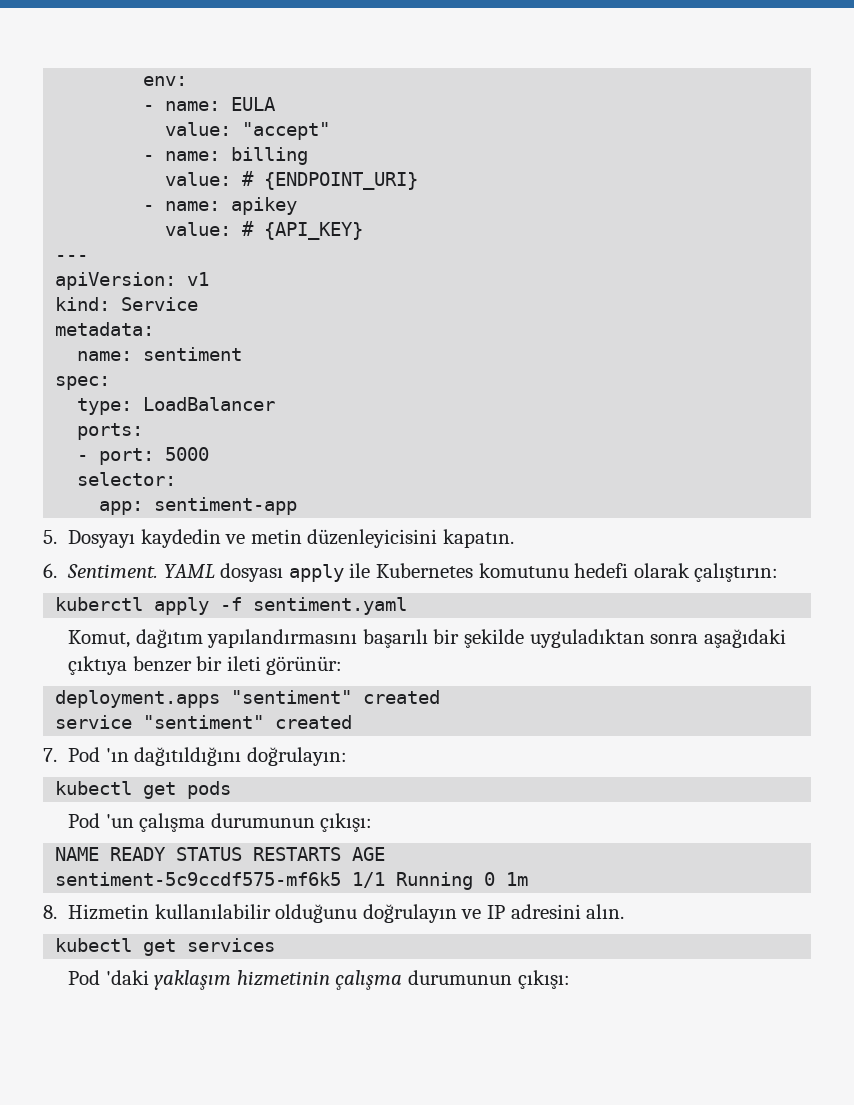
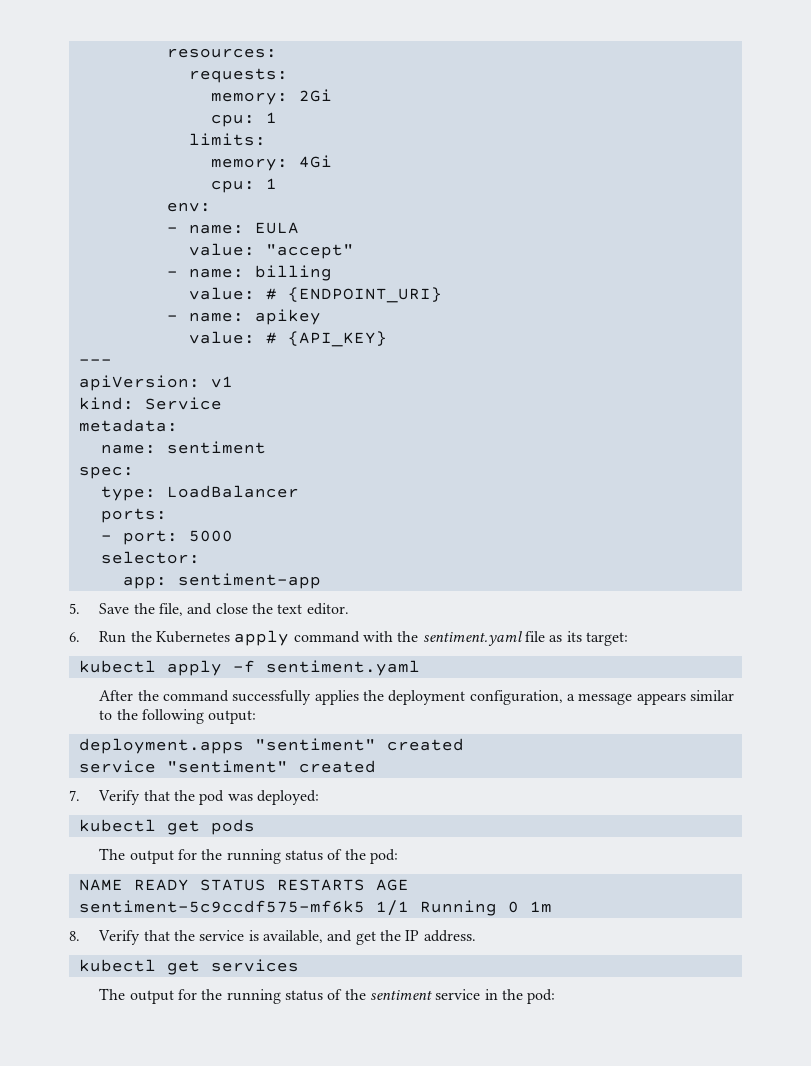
+ resources:
+ requests:
+ memory: 2Gi
+ cpu: 1
+ limits:
+ memory: 4Gi
+ cpu: 1
- 5. Dosyayı kaydedin ve metin düzenleyicisini kapatın.
- 6. Sentiment. YAML dosyası apply ile Kubernetes komutunu hedefi olarak çalıştırın:
- kuberctl apply -f sentiment.yaml
- Komut, dağıtım yapılandırmasını başarılı bir şekilde uyguladıktan sonra aşağıdaki çıktıya benzer bir ileti görünür:
+ 5. Save the file, and close the text editor.
+ 6. Run the Kubernetes apply command with the sentiment.yaml file as its target:
+ kubectl apply -f sentiment.yaml
+ After the command successfully applies the deployment configuration, a message appears similar to the following output:
- 7. Pod 'ın dağıtıldığını doğrulayın:
+ 7. Verify that the pod was deployed:
  kubectl get pods
- Pod 'un çalışma durumunun çıkışı:
+ The output for the running status of the pod:
- 8. Hizmetin kullanılabilir olduğunu doğrulayın ve IP adresini alın.
+ 8. Verify that the service is available, and get the IP address.
  kubectl get services
- Pod 'daki yaklaşım hizmetinin çalışma durumunun çıkışı:
+ The output for the running status of the sentiment service in the pod:

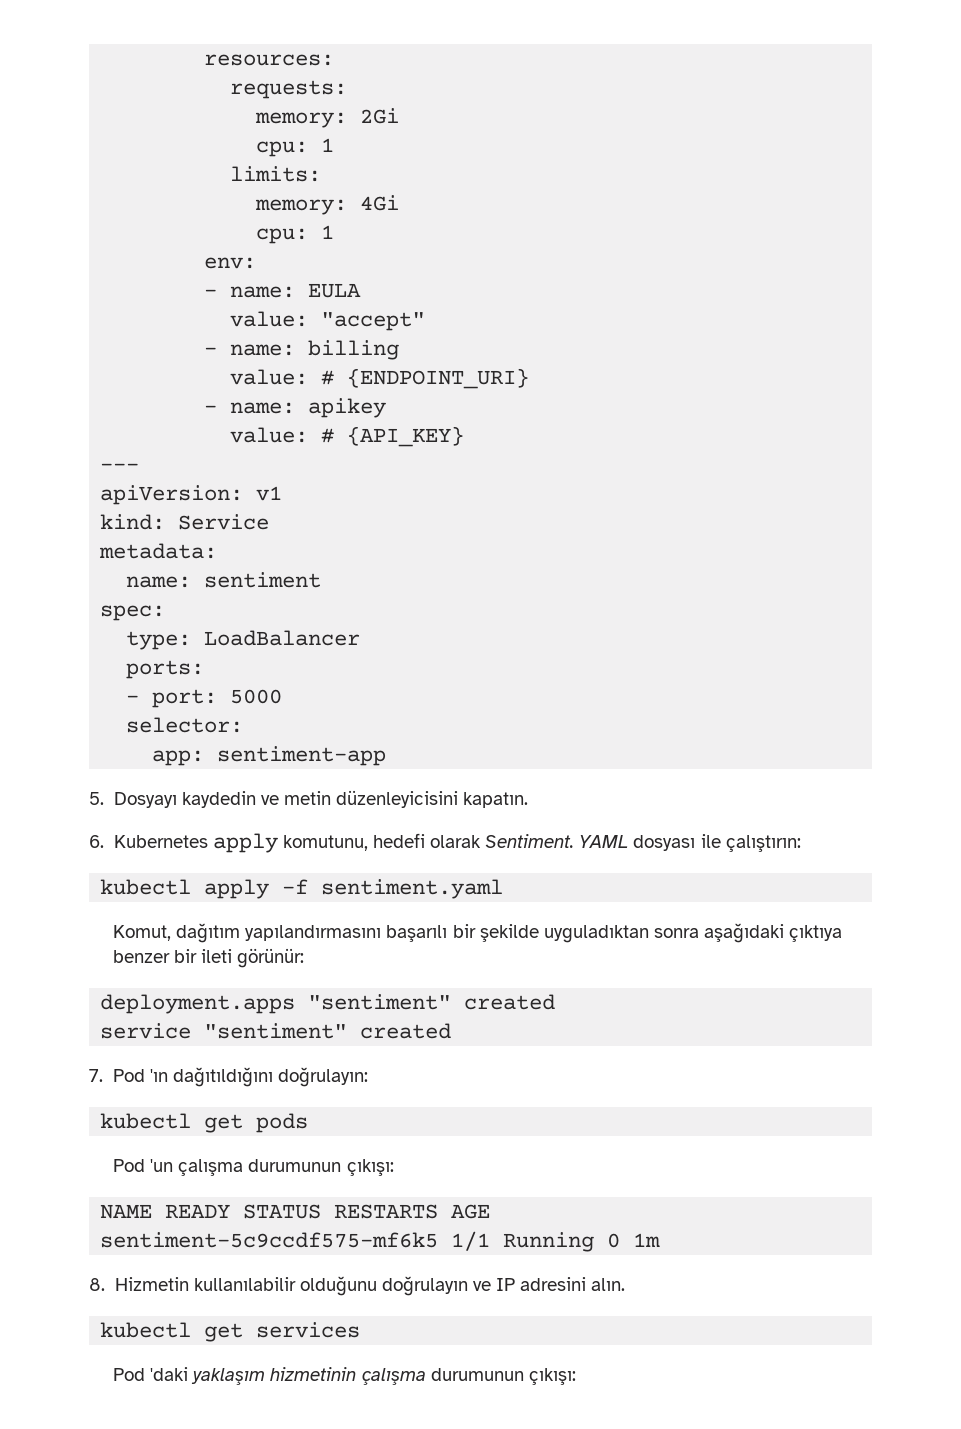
- 5. Save the file, and close the text editor.
- 6. Run the Kubernetes apply command with the sentiment.yaml file as its target:
+ 5. Dosyayı kaydedin ve metin düzenleyicisini kapatın.
+ 6. Kubernetes apply komutunu, hedefi olarak Sentiment. YAML dosyası ile çalıştırın:
  kubectl apply -f sentiment.yaml
- After the command successfully applies the deployment configuration, a message appears similar to the following output:
+ Komut, dağıtım yapılandırmasını başarılı bir şekilde uyguladıktan sonra aşağıdaki çıktıya benzer bir ileti görünür:
- 7. Verify that the pod was deployed:
+ 7. Pod 'ın dağıtıldığını doğrulayın:
  kubectl get pods
- The output for the running status of the pod:
+ Pod 'un çalışma durumunun çıkışı:
- 8. Verify that the service is available, and get the IP address.
+ 8. Hizmetin kullanılabilir olduğunu doğrulayın ve IP adresini alın.
  kubectl get services
- The output for the running status of the sentiment service in the pod:
+ Pod 'daki yaklaşım hizmetinin çalışma durumunun çıkışı:

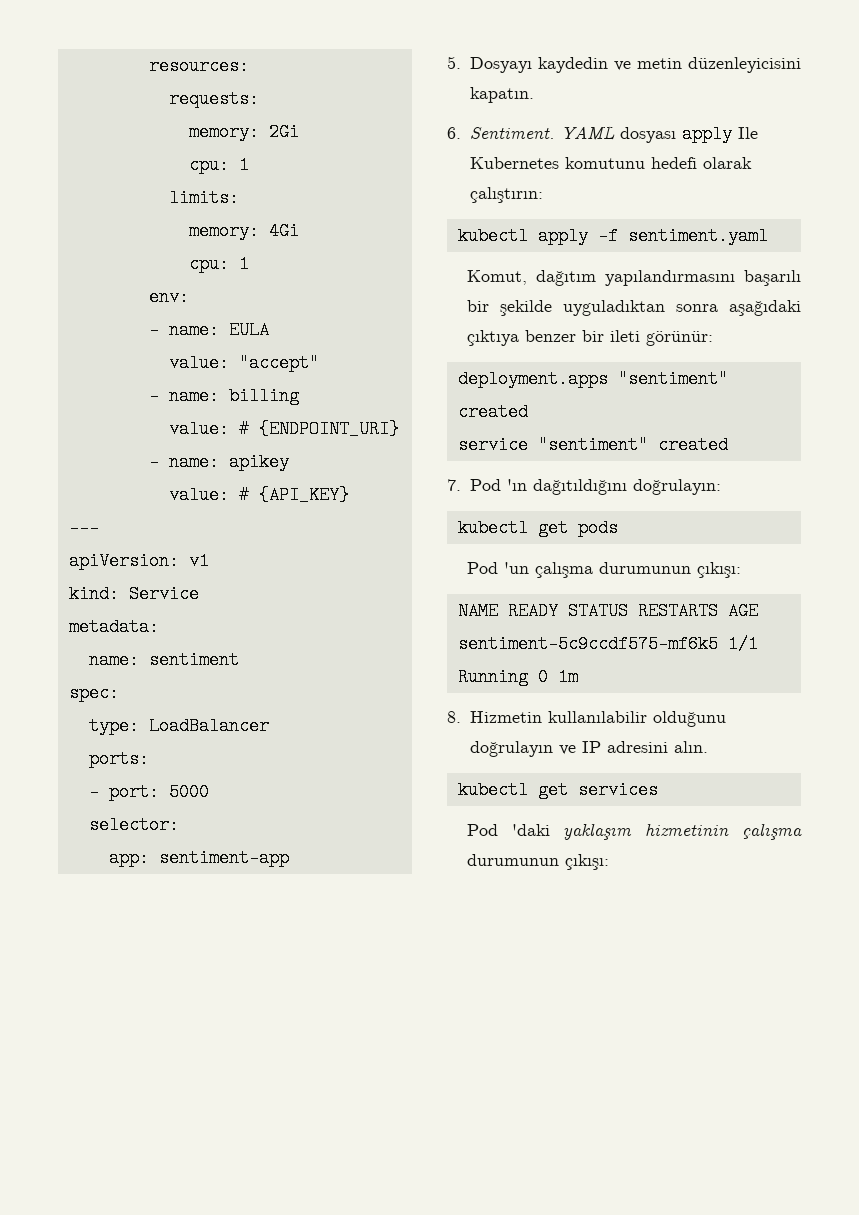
- 6. Kubernetes apply komutunu, hedefi olarak Sentiment. YAML dosyası ile çalıştırın:
+ 6. Sentiment. YAML dosyası apply Ile Kubernetes komutunu hedefi olarak çalıştırın:

